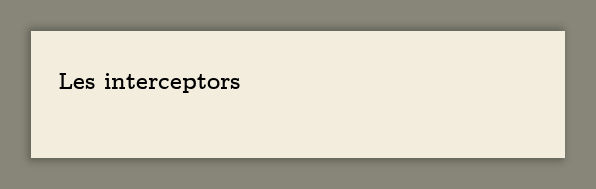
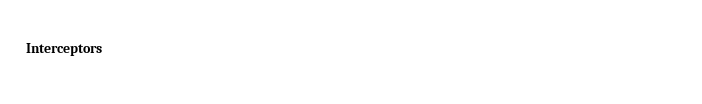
- Les interceptors
+ Interceptors

